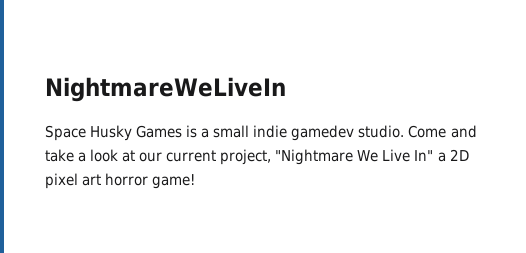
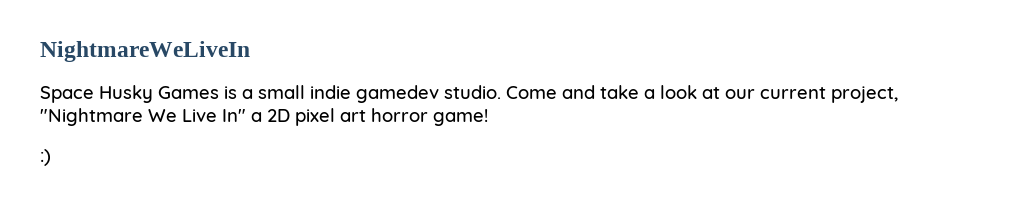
+ :)

